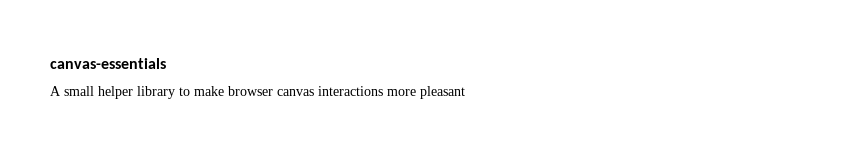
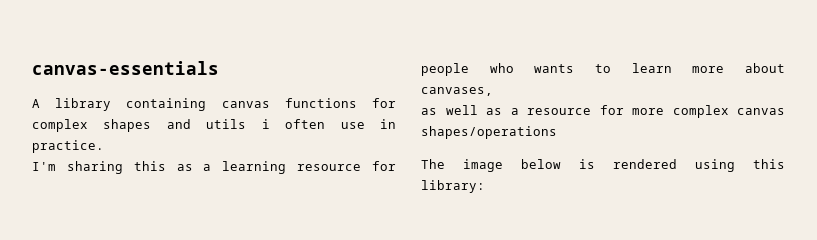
- A small helper library to make browser canvas interactions more pleasant
+ A library containing canvas functions for complex shapes and utils i often use in practice.
+ I'm sharing this as a learning resource for people who wants to learn more about canvases,
+ as well as a resource for more complex canvas shapes/operations
+ The image below is rendered using this library:

